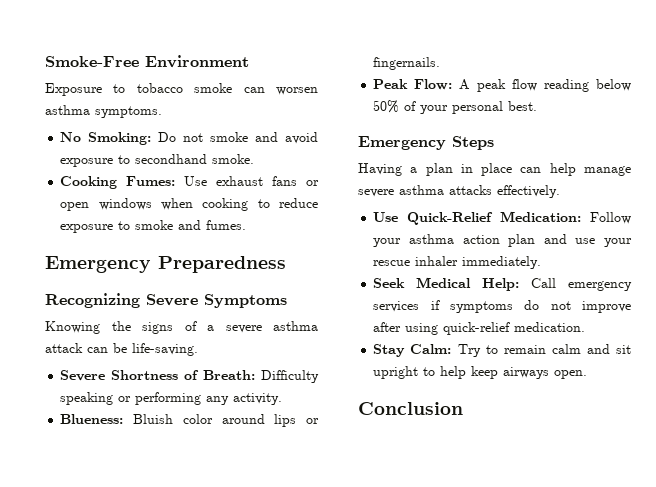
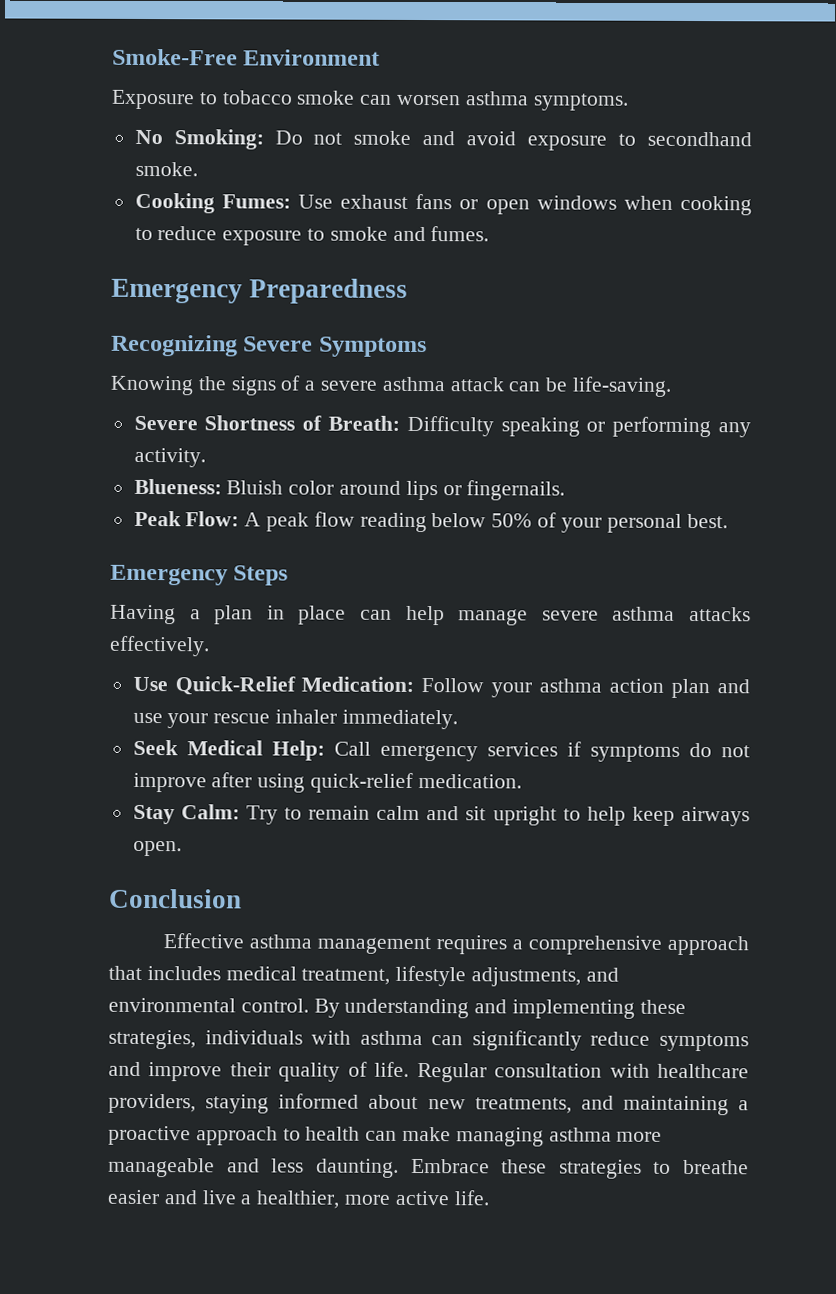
+ Effective asthma management requires a comprehensive approach that includes medical treatment, lifestyle adjustments, and environmental control. By understanding and implementing these strategies, individuals with asthma can significantly reduce symptoms and improve their quality of life. Regular consultation with healthcare providers, staying informed about new treatments, and maintaining a proactive approach to health can make managing asthma more manageable and less daunting. Embrace these strategies to breathe easier and live a healthier, more active life.

